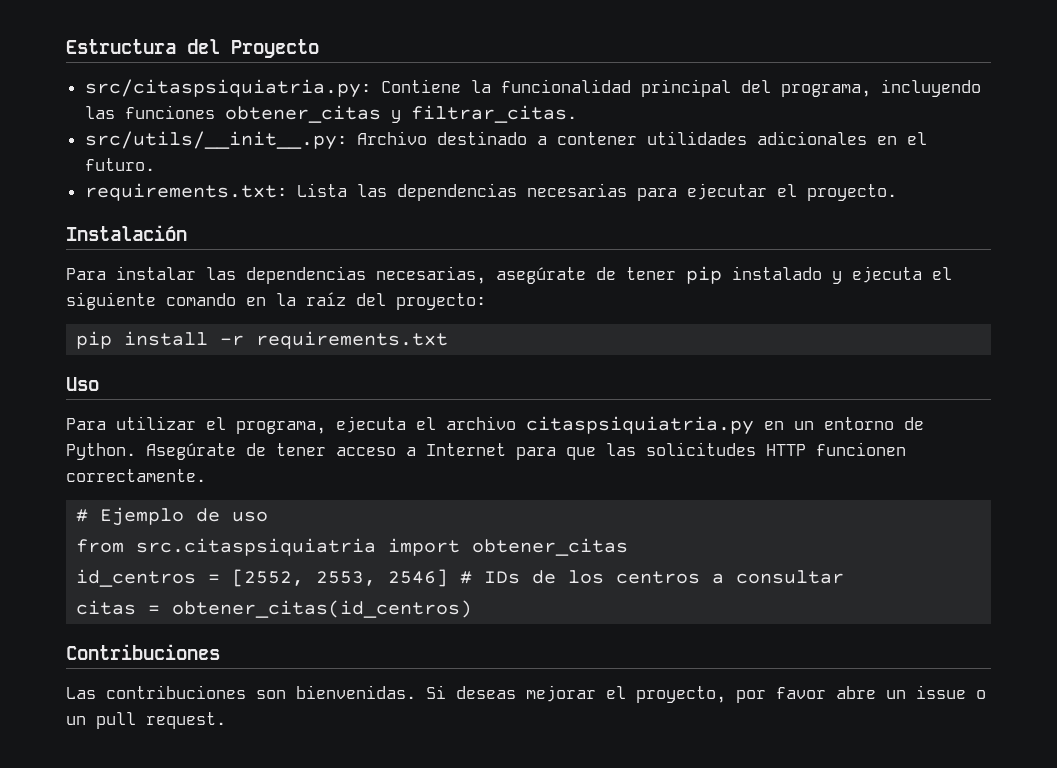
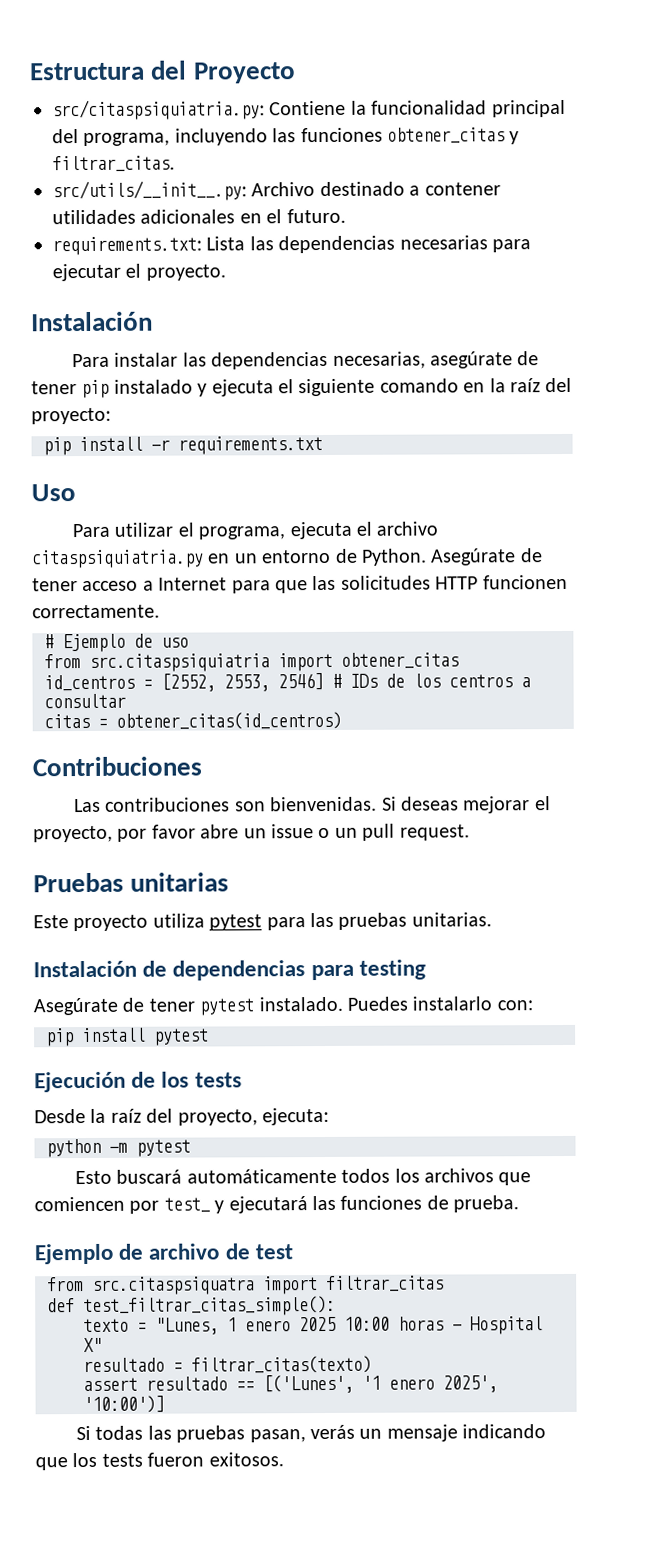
+ Pruebas unitarias
+ Este proyecto utiliza pytest para las pruebas unitarias.
+ Instalación de dependencias para testing
+ Asegúrate de tener pytest instalado. Puedes instalarlo con:
+ pip install pytest
+ Ejecución de los tests
+ Desde la raíz del proyecto, ejecuta:
+ python -m pytest
+ Esto buscará automáticamente todos los archivos que comiencen por test_ y ejecutará las funciones de prueba.
+ Ejemplo de archivo de test
+ from src.citaspsiquatra import filtrar_citas
+ def test_filtrar_citas_simple():
+ texto = "Lunes, 1 enero 2025 10:00 horas - Hospital X"
+ resultado = filtrar_citas(texto)
+ assert resultado == [('Lunes', '1 enero 2025', '10:00')]
+ Si todas las pruebas pasan, verás un mensaje indicando que los tests fueron exitosos.

